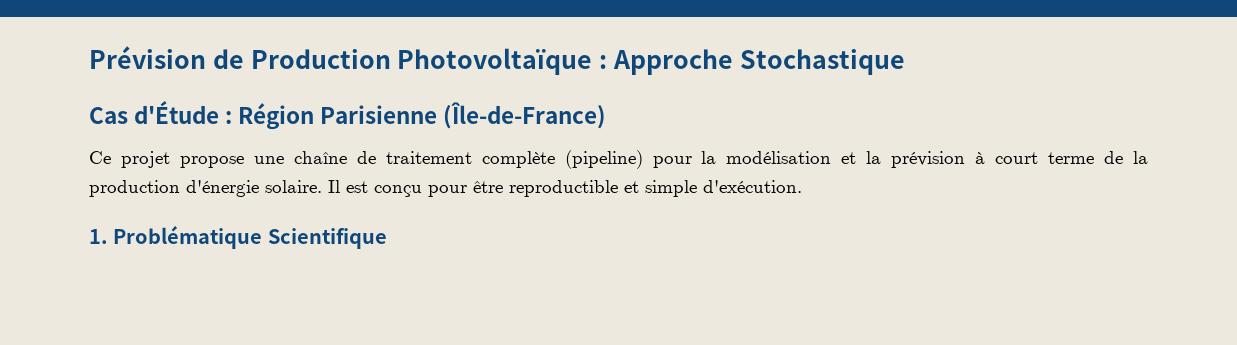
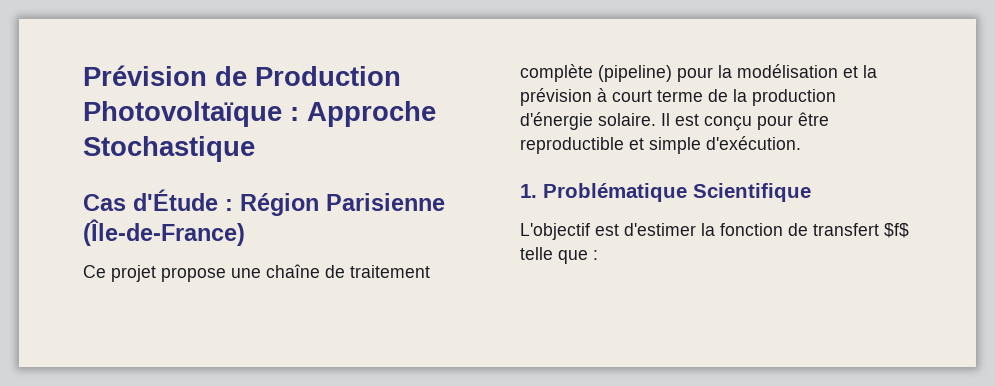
+ L'objectif est d'estimer la fonction de transfert $f$ telle que :

